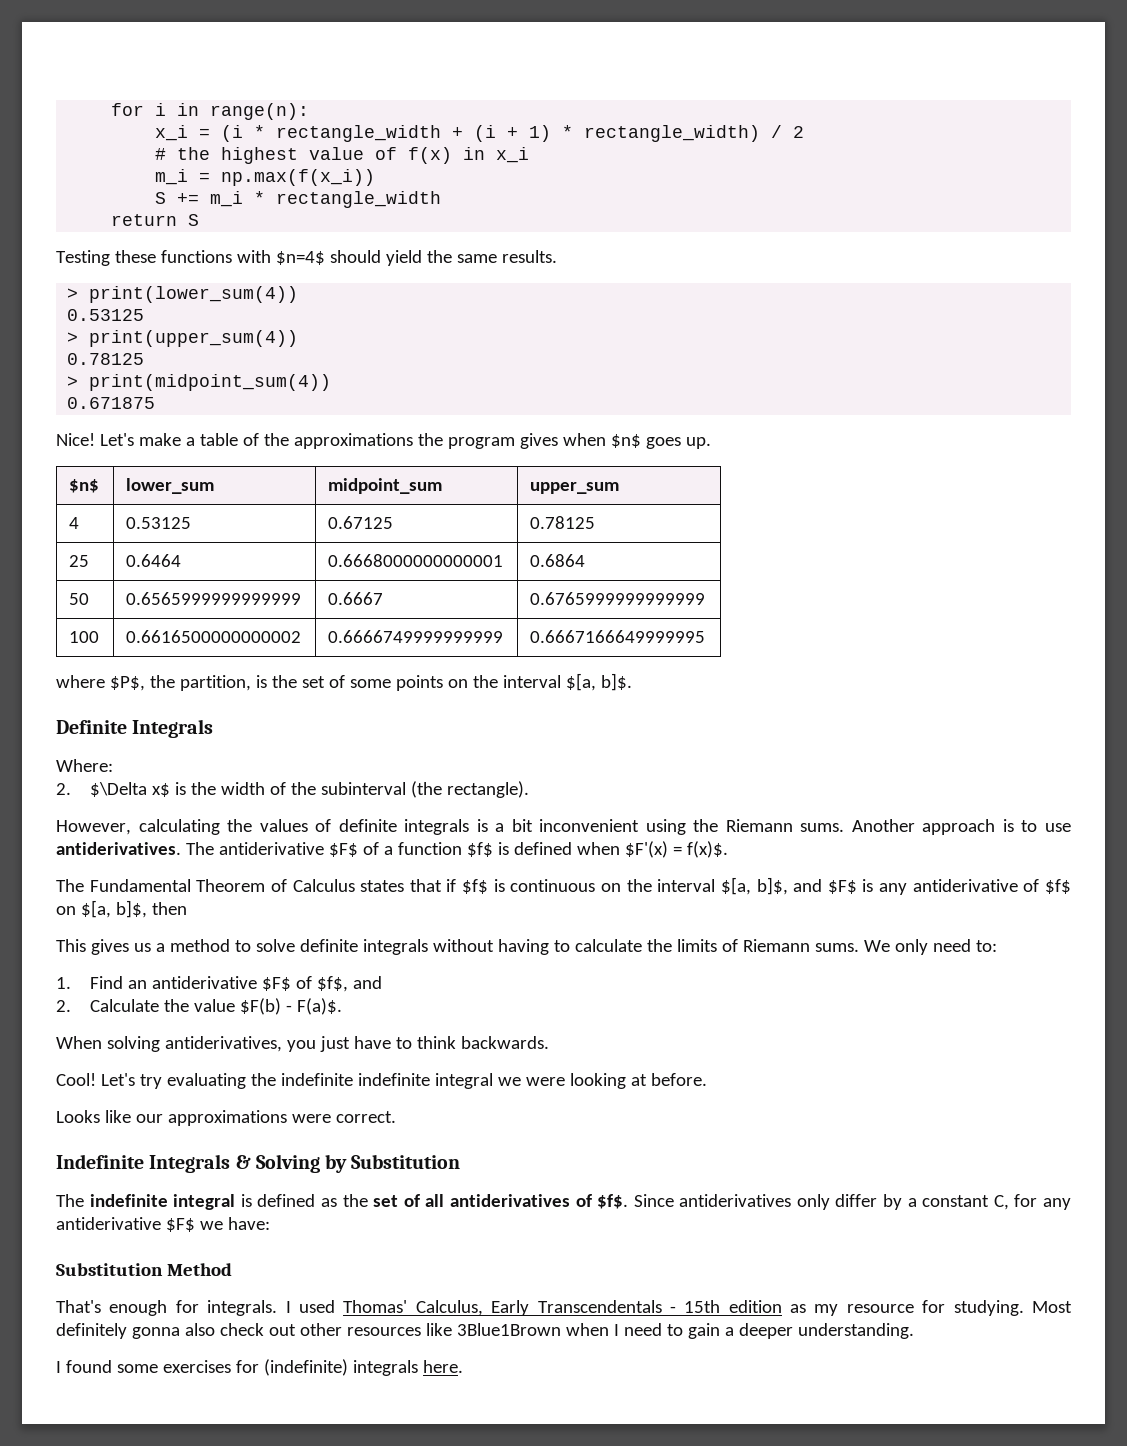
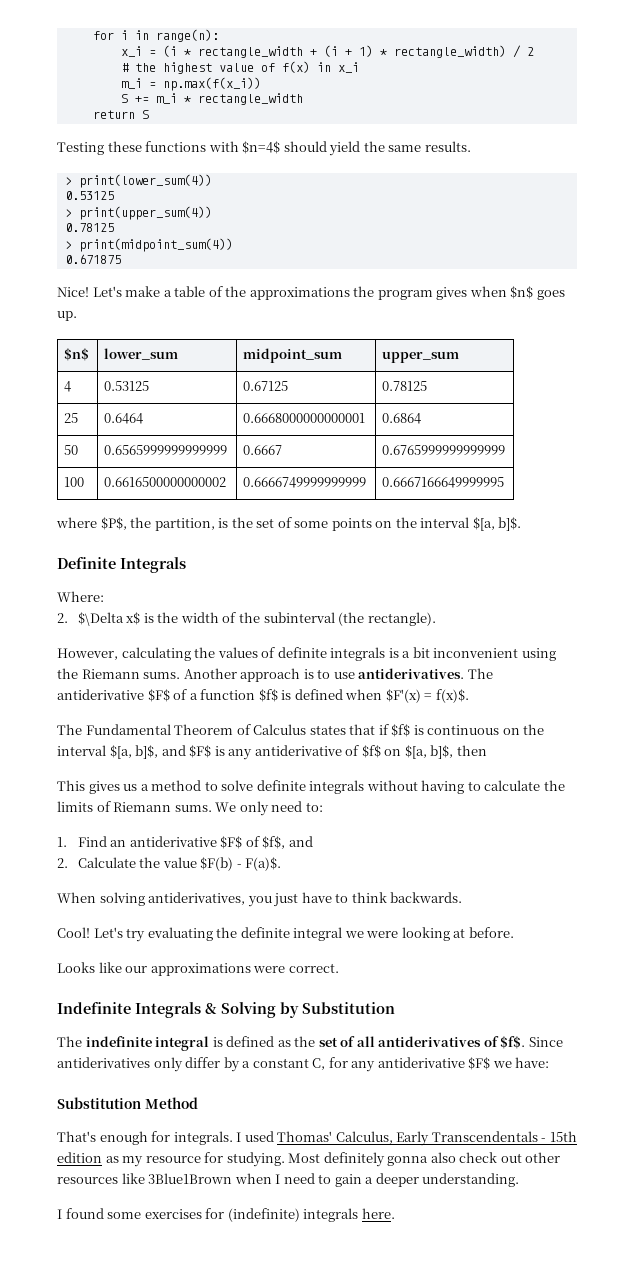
- Let's try evaluating the indefinite indefinite integral we were looking at before.
+ Let's try evaluating the definite integral we were looking at before.

